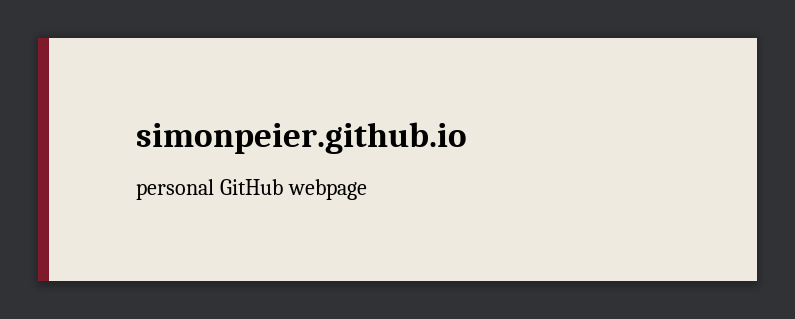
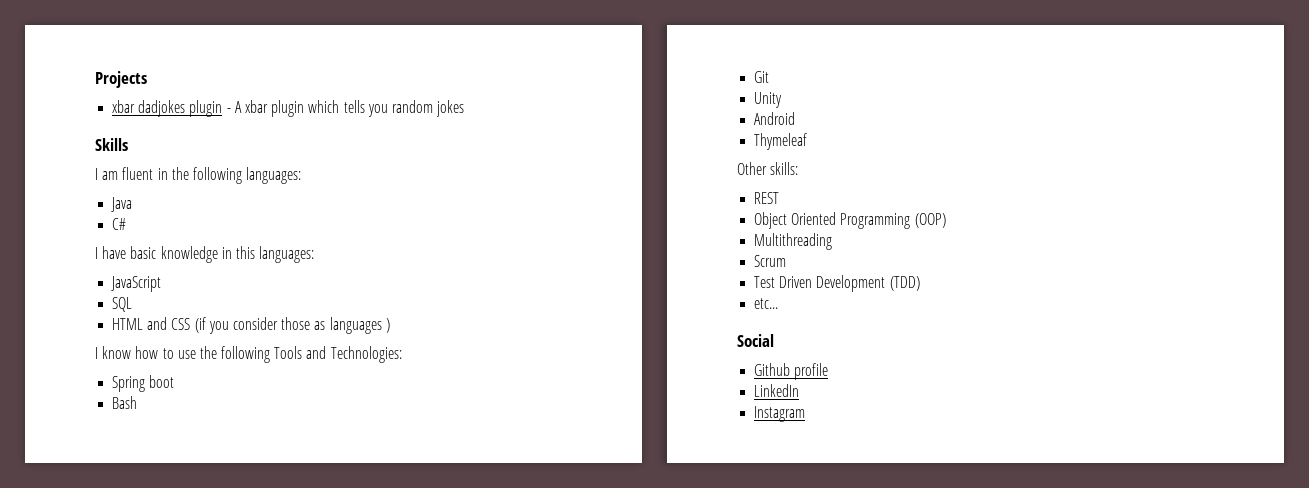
- simonpeier.github.io
- personal GitHub webpage
+ Projects
+ xbar dadjokes plugin - A xbar plugin which tells you random jokes
+ Skills
+ I am fluent in the following languages:
+ Java
+ C#
+ I have basic knowledge in this languages:
+ JavaScript
+ SQL
+ HTML and CSS (if you consider those as languages )
+ I know how to use the following Tools and Technologies:
+ Spring boot
+ Bash
+ Git
+ Unity
+ Android
+ Thymeleaf
+ Other skills:
+ REST
+ Object Oriented Programming (OOP)
+ Multithreading
+ Scrum
+ Test Driven Development (TDD)
+ etc...
+ Social
+ Github profile
+ LinkedIn
+ Instagram

